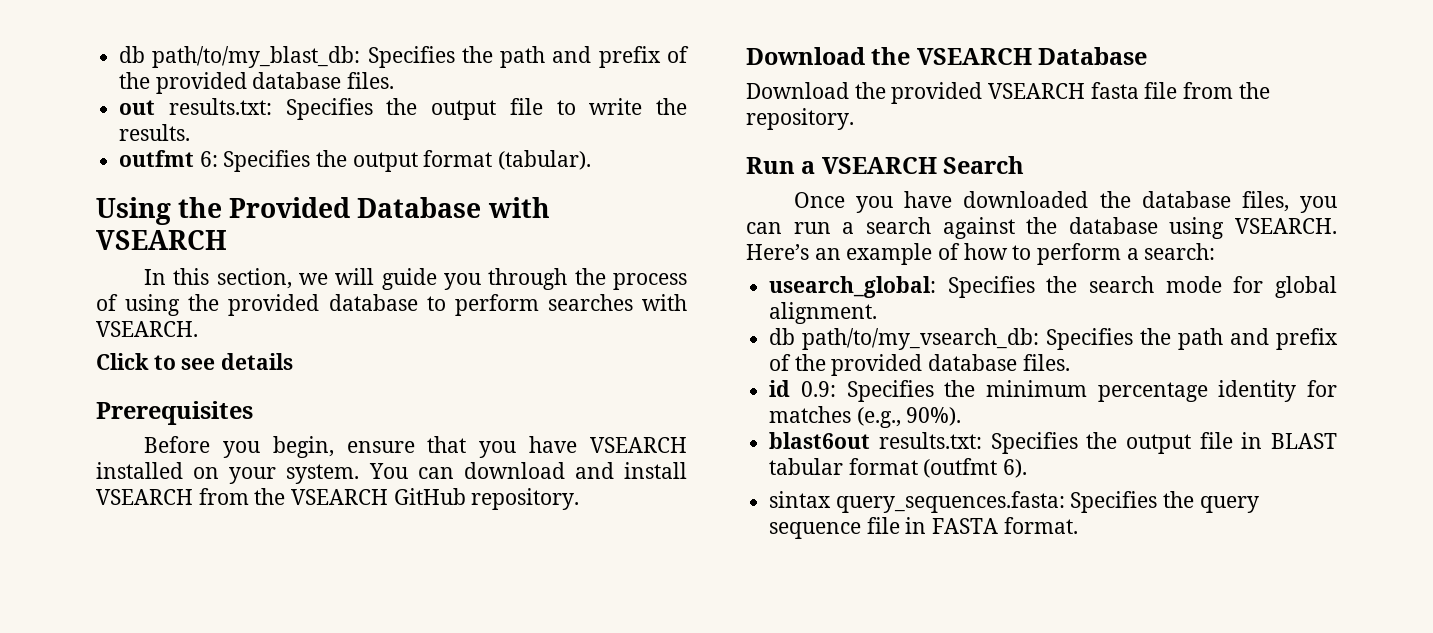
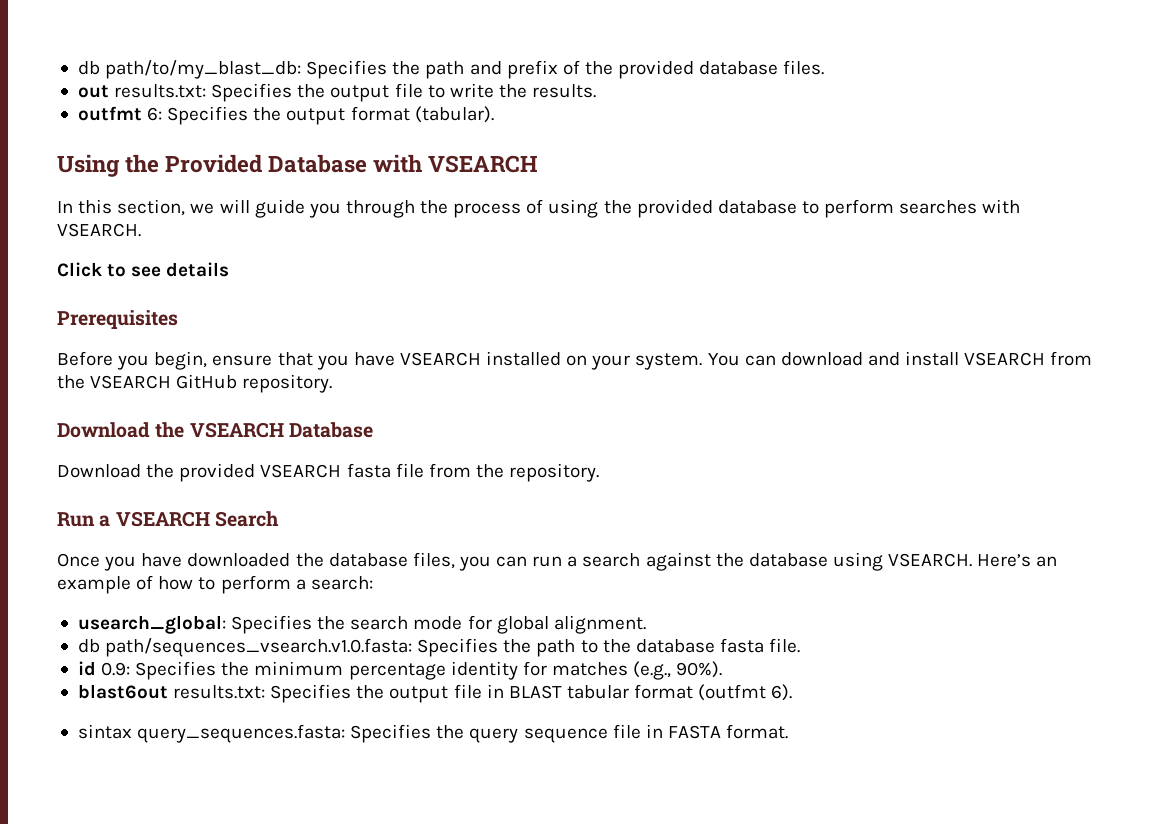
- db path/to/my_vsearch_db: Specifies the path and prefix of the provided database files.
+ db path/sequences_vsearch.v1.0.fasta: Specifies the path to the database fasta file.

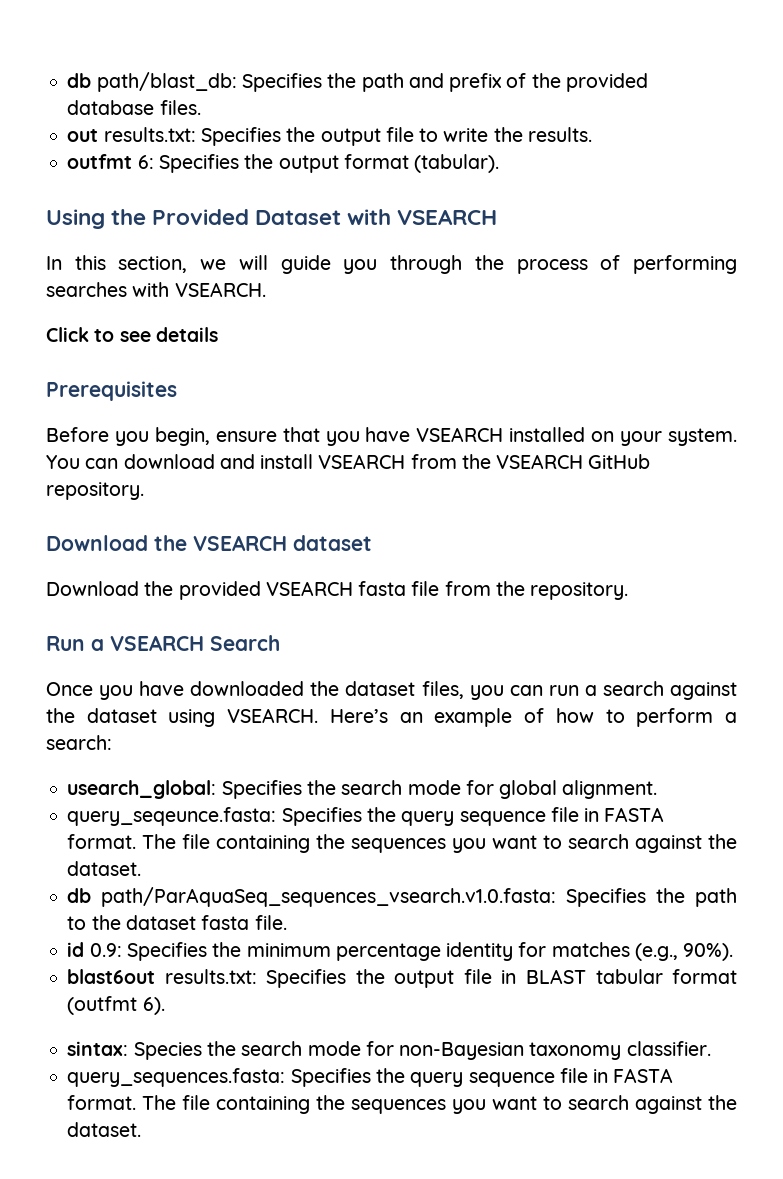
- db path/to/my_blast_db: Specifies the path and prefix of the provided database files.
+ db path/blast_db: Specifies the path and prefix of the provided database files.
- Using the Provided Database with VSEARCH
+ Using the Provided Dataset with VSEARCH
- In this section, we will guide you through the process of using the provided database to perform searches with VSEARCH.
+ In this section, we will guide you through the process of performing searches with VSEARCH.
- Download the VSEARCH Database
+ Download the VSEARCH dataset
- Once you have downloaded the database files, you can run a search against the database using VSEARCH.
+ Once you have downloaded the dataset files, you can run a search against the dataset using VSEARCH.
- db path/sequences_vsearch.v1.0.fasta: Specifies the path to the database fasta file.
+ query_seqeunce.fasta: Specifies the query sequence file in FASTA format. The file containing the sequences you want to search against the dataset.
+ db path/ParAquaSeq_sequences_vsearch.v1.0.fasta: Specifies the path to the dataset fasta file.
- sintax query_sequences.fasta: Specifies the query sequence file in FASTA format.
+ sintax: Species the search mode for non-Bayesian taxonomy classifier.
+ query_sequences.fasta: Specifies the query sequence file in FASTA format. The file containing the sequences you want to search against the dataset.

